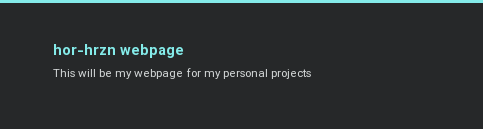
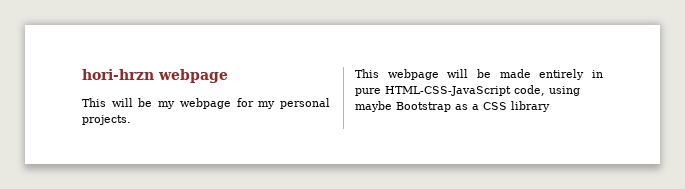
- hor-hrzn webpage
+ hori-hrzn webpage
- This will be my webpage for my personal projects
+ This will be my webpage for my personal projects.
+ This webpage will be made entirely in pure HTML-CSS-JavaScript code, using maybe Bootstrap as a CSS library

